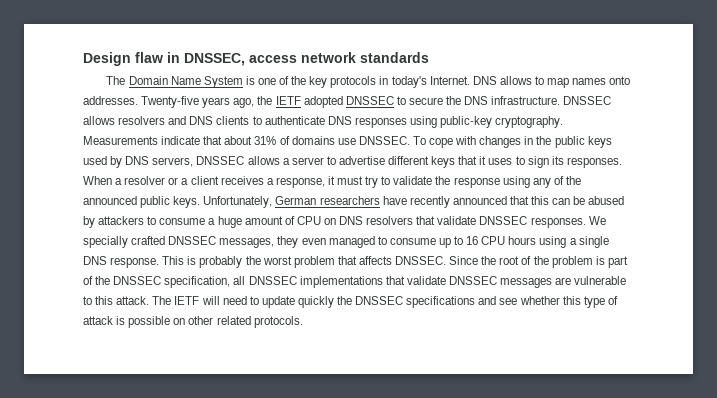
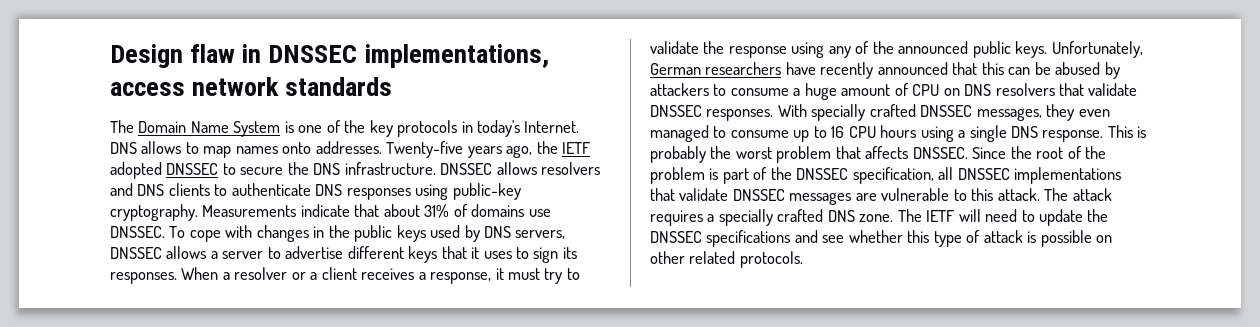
- Design flaw in DNSSEC, access network standards
+ Design flaw in DNSSEC implementations, access network standards
- We specially crafted DNSSEC messages, they even managed to consume up to 16 CPU hours using a single DNS response.
+ With specially crafted DNSSEC messages, they even managed to consume up to 16 CPU hours using a single DNS response.
- The IETF will need to update quickly the DNSSEC specifications and see whether this type of attack is possible on other related protocols.
+ The attack requires a specially crafted DNS zone. The IETF will need to update the DNSSEC specifications and see whether this type of attack is possible on other related protocols.

